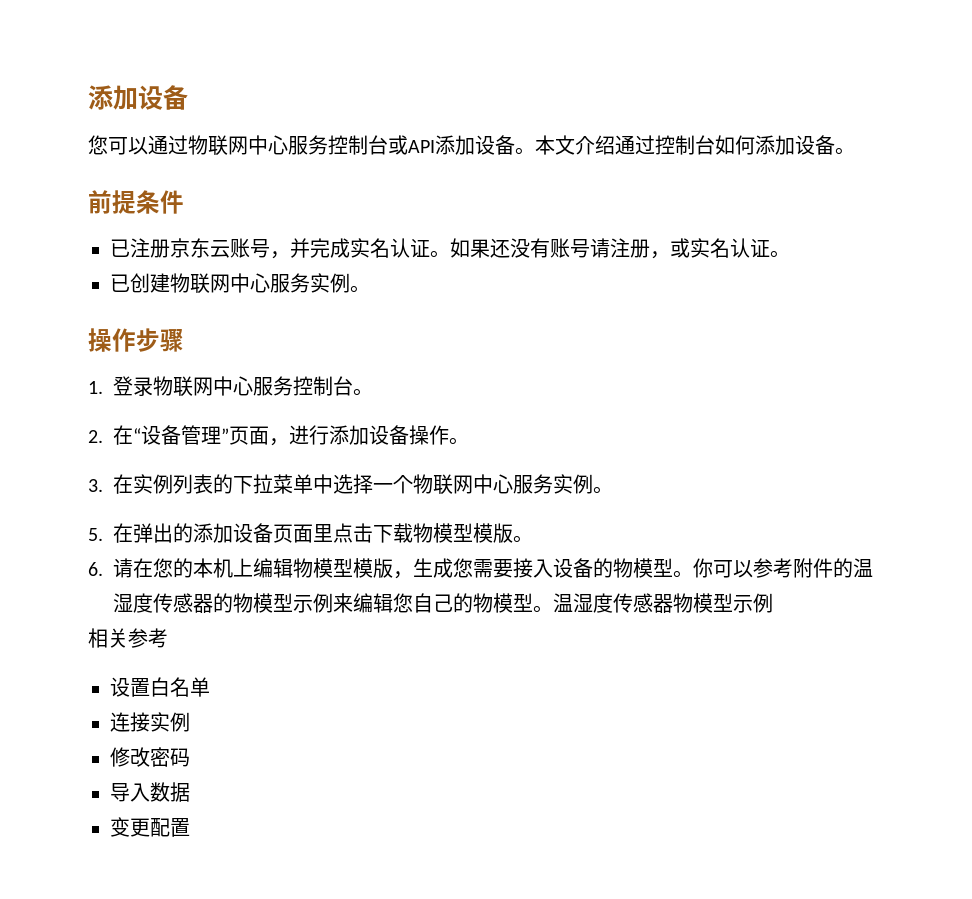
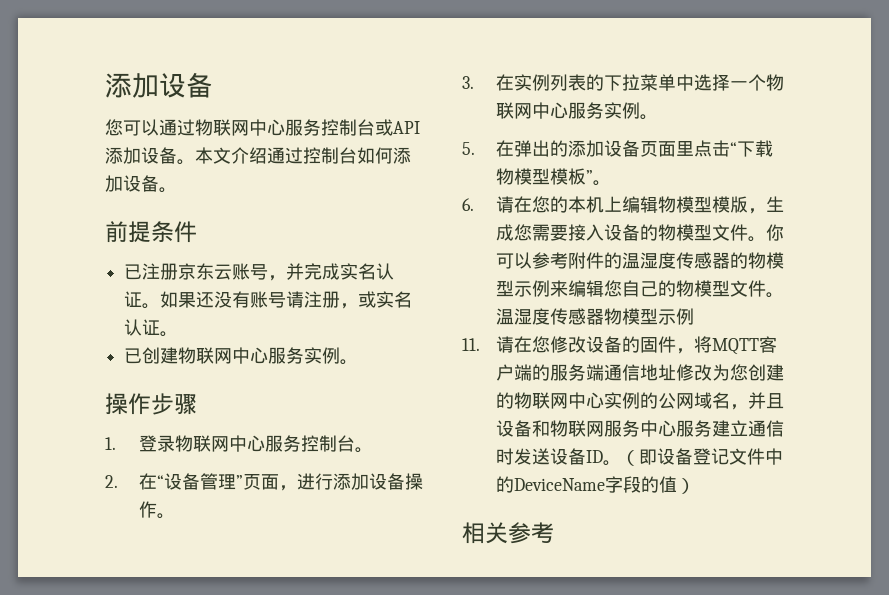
- 5.在弹出的添加设备页面里点击下载物模型模版。
+ 5.在弹出的添加设备页面里点击“下载物模型模板”。
- 6.请在您的本机上编辑物模型模版，生成您需要接入设备的物模型。
+ 6.请在您的本机上编辑物模型模版，生成您需要接入设备的物模型文件。
- 你可以参考附件的温湿度传感器的物模型示例来编辑您自己的物模型。
+ 你可以参考附件的温湿度传感器的物模型示例来编辑您自己的物模型文件。
+ 11.请在您修改设备的固件，将MQTT客户端的服务端通信地址修改为您创建的物联网中心实例的公网域名，并且设备和物联网服务中心服务建立通信时发送设备ID。（即设备登记文件中的DeviceName字段的值）
  相关参考
- 设置白名单
- 连接实例
- 修改密码
- 导入数据
- 变更配置

